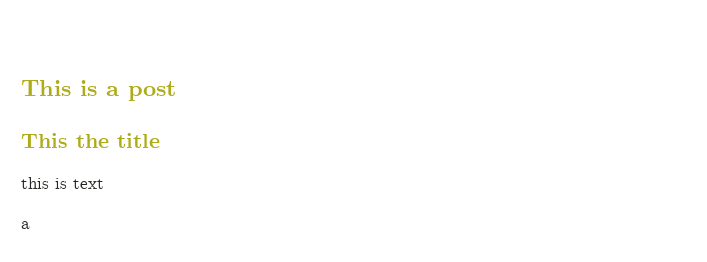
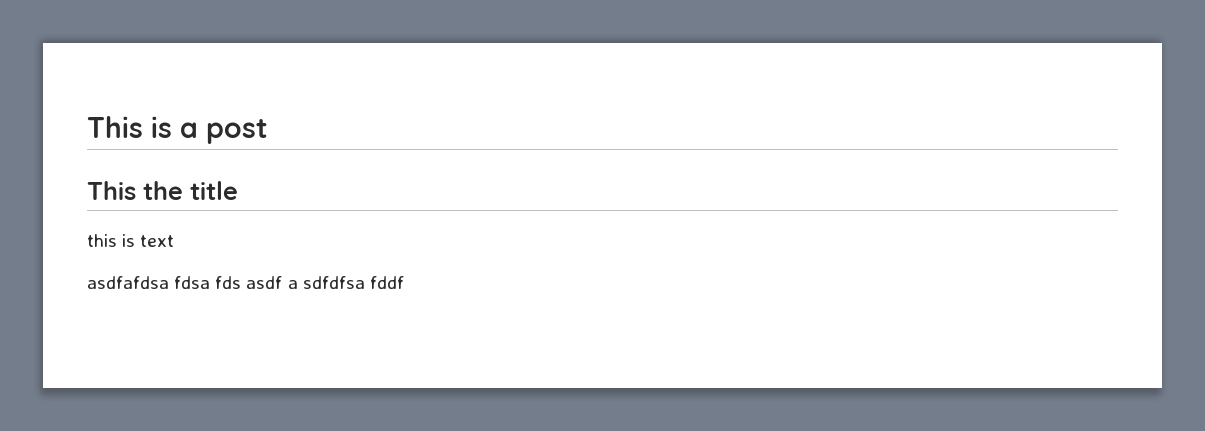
  this is text
- a
+ asdfafdsa fdsa fds asdf a sdfdfsa fddf

